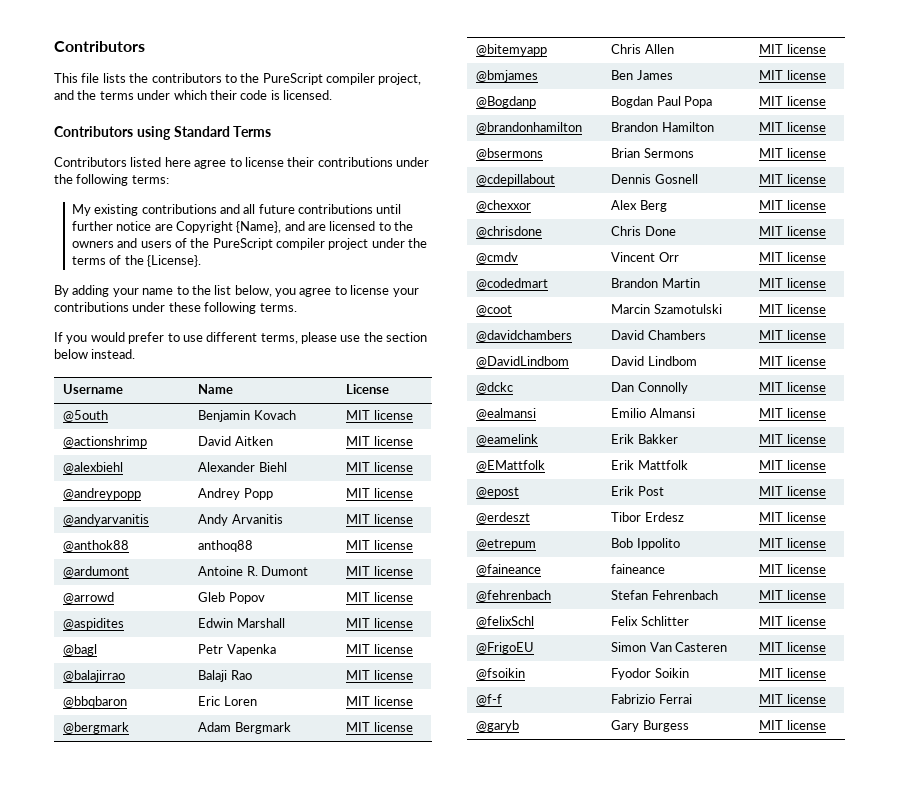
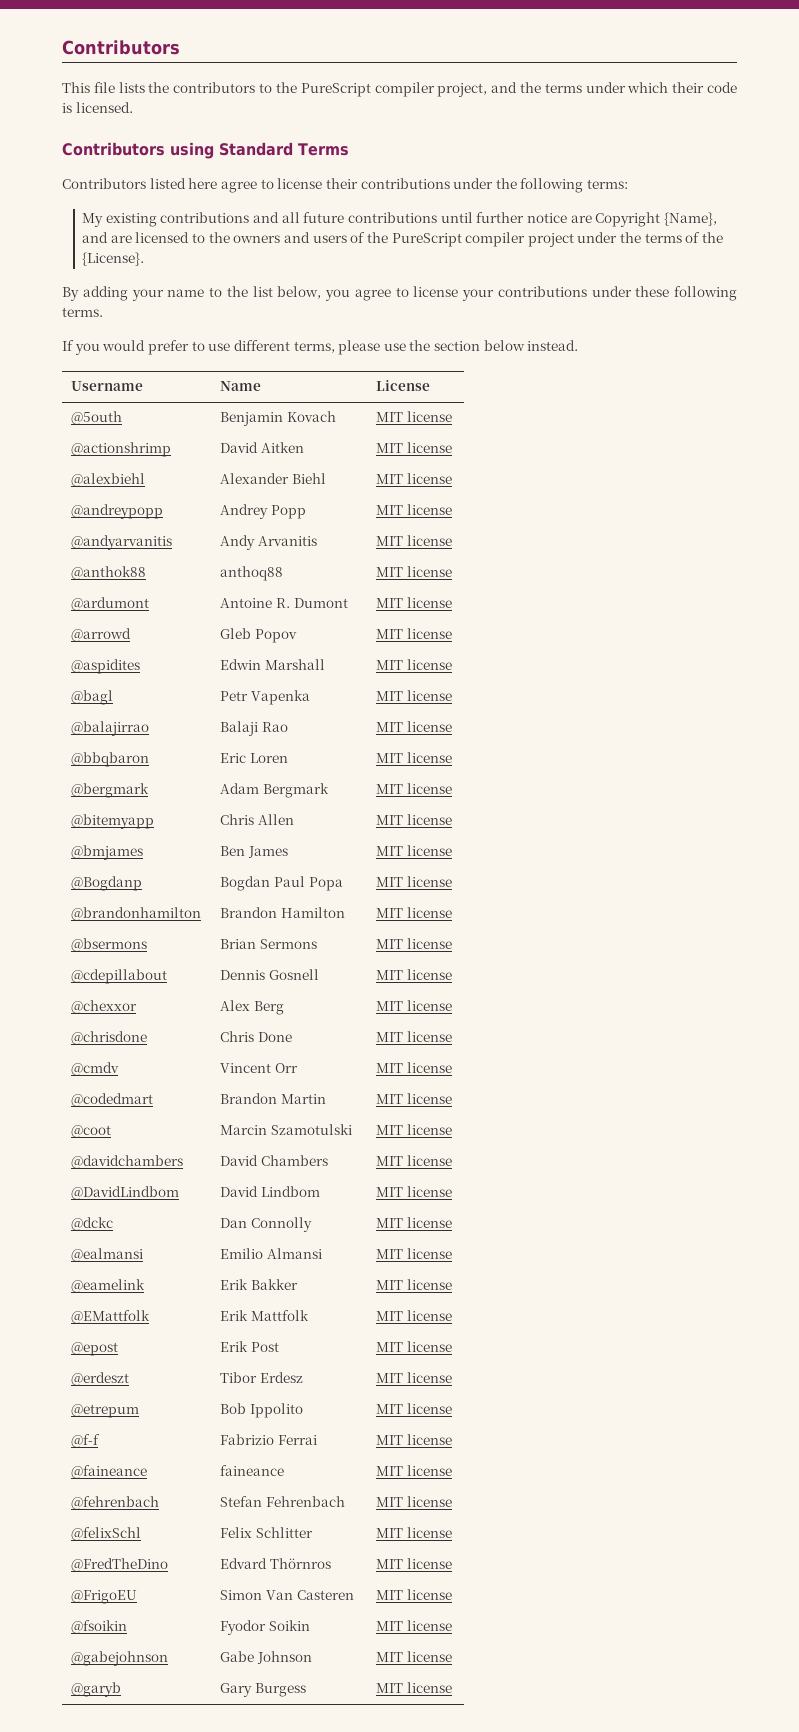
+ @f-f | Fabrizio Ferrai | MIT license
+ @FredTheDino | Edvard Thörnros | MIT license
- @f-f | Fabrizio Ferrai | MIT license
+ @gabejohnson | Gabe Johnson | MIT license

